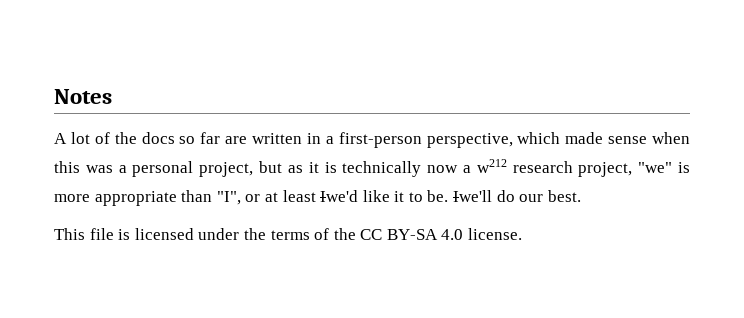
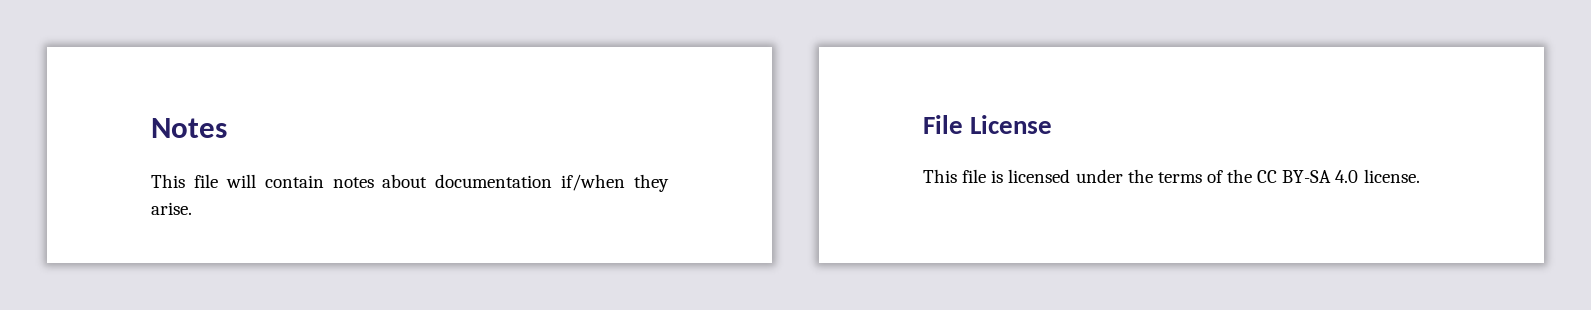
- A lot of the docs so far are written in a first-person perspective, which made sense when this was a personal project, but as it is technically now a w212 research project, "we" is more appropriate than "I", or at least Iwe'd like it to be. Iwe'll do our best.
+ This file will contain notes about documentation if/when they arise.
+ File License

